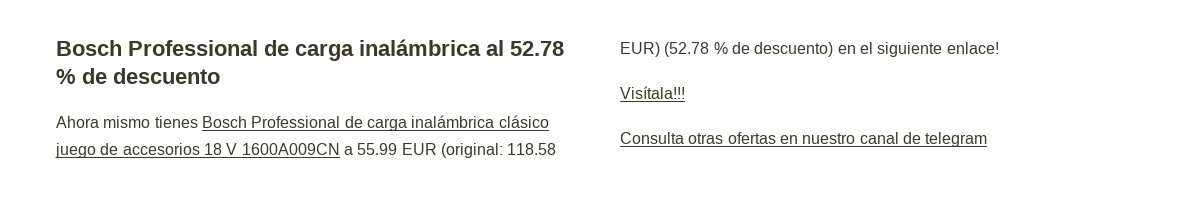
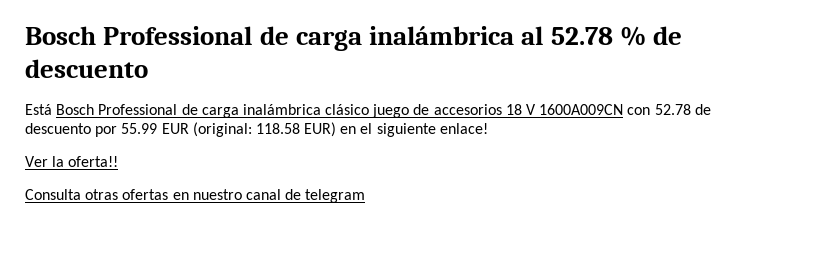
- Ahora mismo tienes Bosch Professional de carga inalámbrica clásico juego de accesorios 18 V 1600A009CN a 55.99 EUR (original: 118.58 EUR) (52.78 % de descuento) en el siguiente enlace!
+ Está Bosch Professional de carga inalámbrica clásico juego de accesorios 18 V 1600A009CN con 52.78 de descuento por 55.99 EUR (original: 118.58 EUR) en el siguiente enlace!
- Visítala!!!
+ Ver la oferta!!

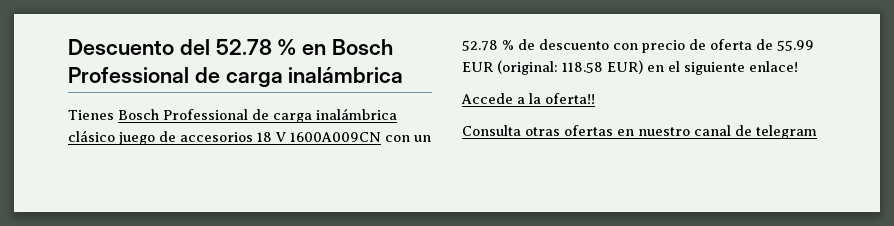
- Bosch Professional de carga inalámbrica al 52.78 % de descuento
- Está Bosch Professional de carga inalámbrica clásico juego de accesorios 18 V 1600A009CN con 52.78 de descuento por 55.99 EUR (original: 118.58 EUR) en el siguiente enlace!
+ Descuento del 52.78 % en Bosch Professional de carga inalámbrica
+ Tienes Bosch Professional de carga inalámbrica clásico juego de accesorios 18 V 1600A009CN con un 52.78 % de descuento con precio de oferta de 55.99 EUR (original: 118.58 EUR) en el siguiente enlace!
- Ver la oferta!!
+ Accede a la oferta!!

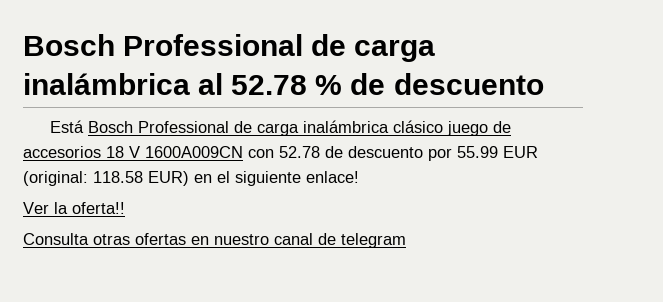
- Descuento del 52.78 % en Bosch Professional de carga inalámbrica
- Tienes Bosch Professional de carga inalámbrica clásico juego de accesorios 18 V 1600A009CN con un 52.78 % de descuento con precio de oferta de 55.99 EUR (original: 118.58 EUR) en el siguiente enlace!
+ Bosch Professional de carga inalámbrica al 52.78 % de descuento
+ Está Bosch Professional de carga inalámbrica clásico juego de accesorios 18 V 1600A009CN con 52.78 de descuento por 55.99 EUR (original: 118.58 EUR) en el siguiente enlace!
- Accede a la oferta!!
+ Ver la oferta!!

